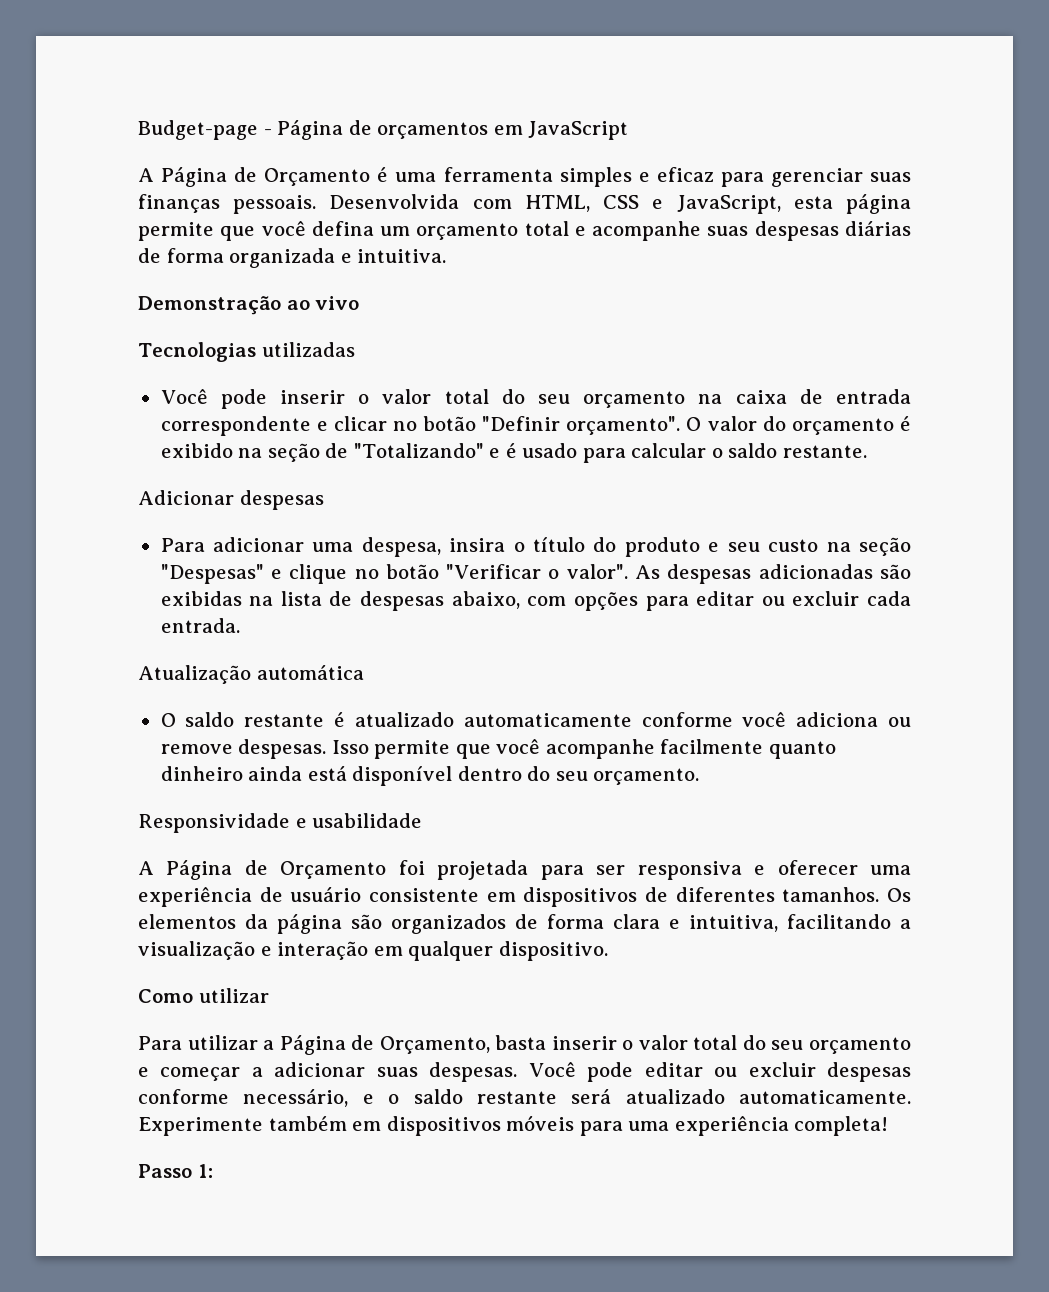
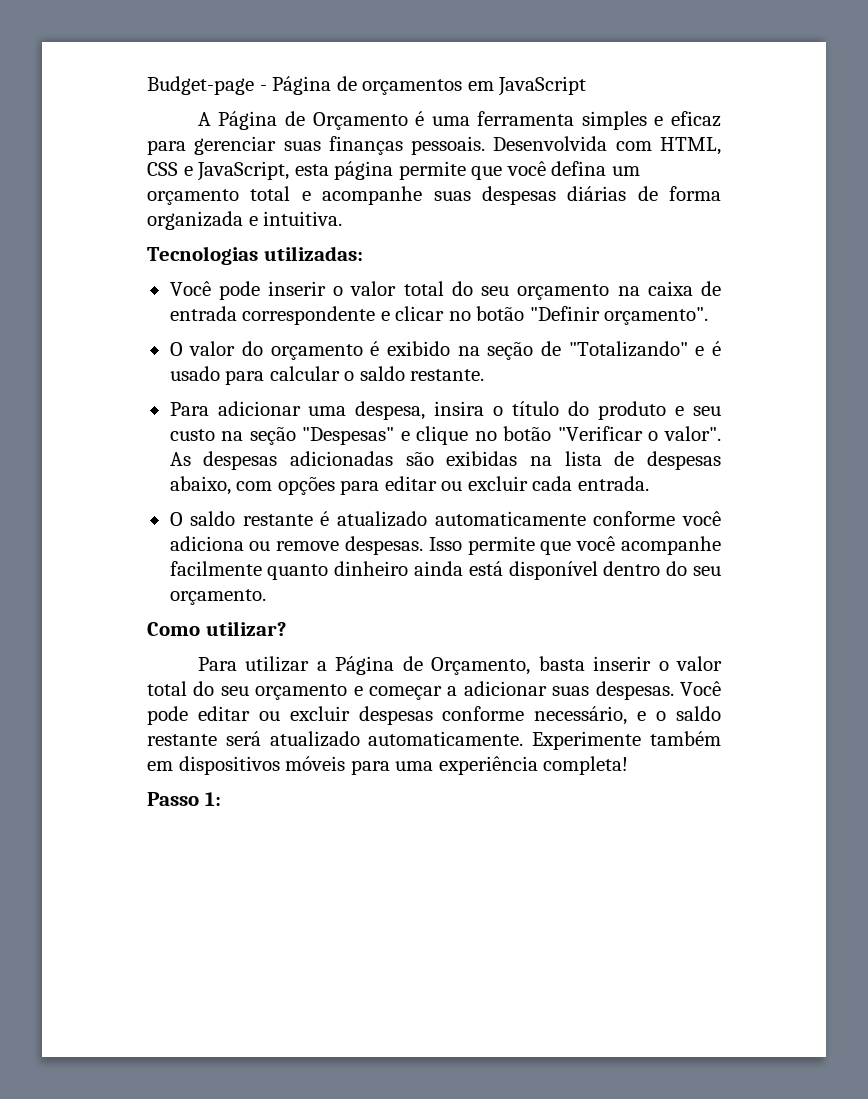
- Demonstração ao vivo
- Tecnologias utilizadas
+ Tecnologias utilizadas:
- Você pode inserir o valor total do seu orçamento na caixa de entrada correspondente e clicar no botão "Definir orçamento". O valor do orçamento é exibido na seção de "Totalizando" e é usado para calcular o saldo restante.
+ Você pode inserir o valor total do seu orçamento na caixa de entrada correspondente e clicar no botão "Definir orçamento".
+ O valor do orçamento é exibido na seção de "Totalizando" e é usado para calcular o saldo restante.
- Adicionar despesas
- Atualização automática
- Responsividade e usabilidade
- A Página de Orçamento foi projetada para ser responsiva e oferecer uma experiência de usuário consistente em dispositivos de diferentes tamanhos. Os elementos da página são organizados de forma clara e intuitiva, facilitando a visualização e interação em qualquer dispositivo.
- Como utilizar
+ Como utilizar?

